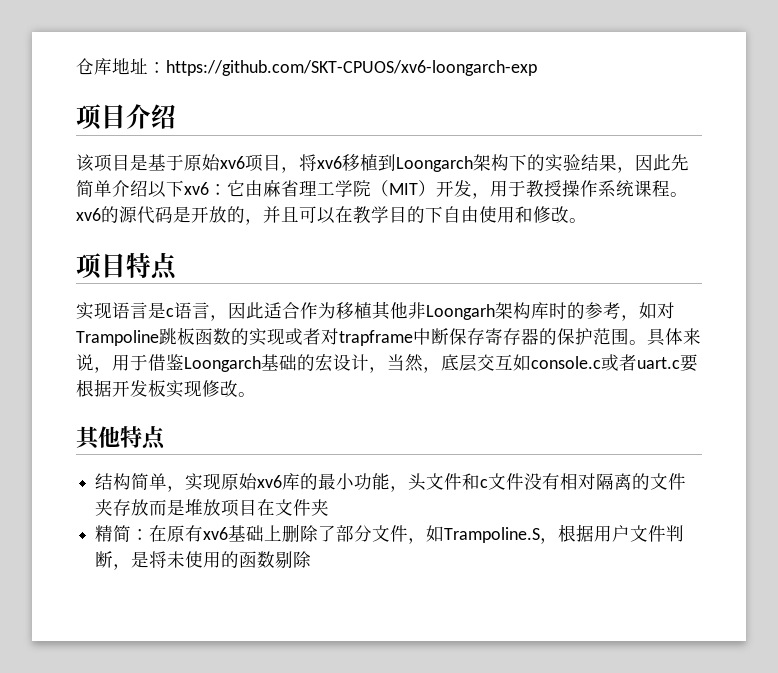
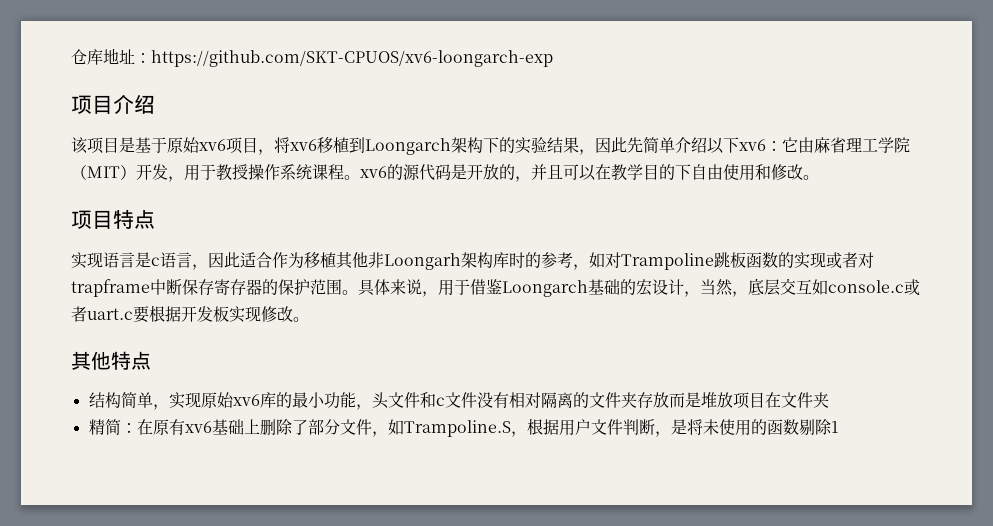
- 精简：在原有xv6基础上删除了部分文件，如Trampoline.S，根据用户文件判断，是将未使用的函数剔除
+ 精简：在原有xv6基础上删除了部分文件，如Trampoline.S，根据用户文件判断，是将未使用的函数剔除1

